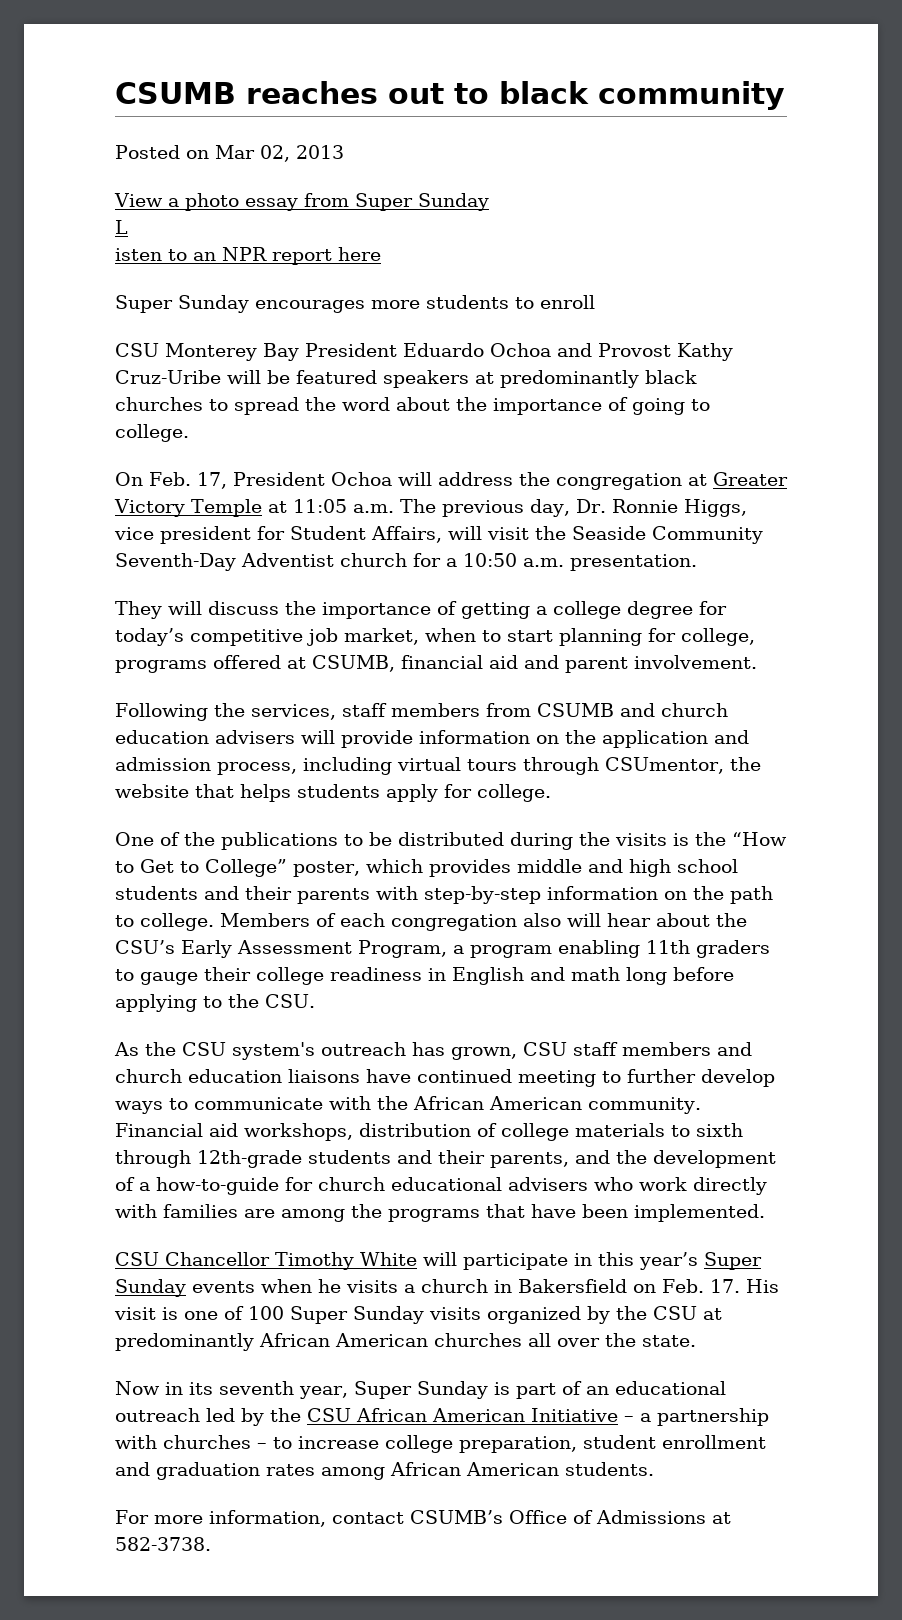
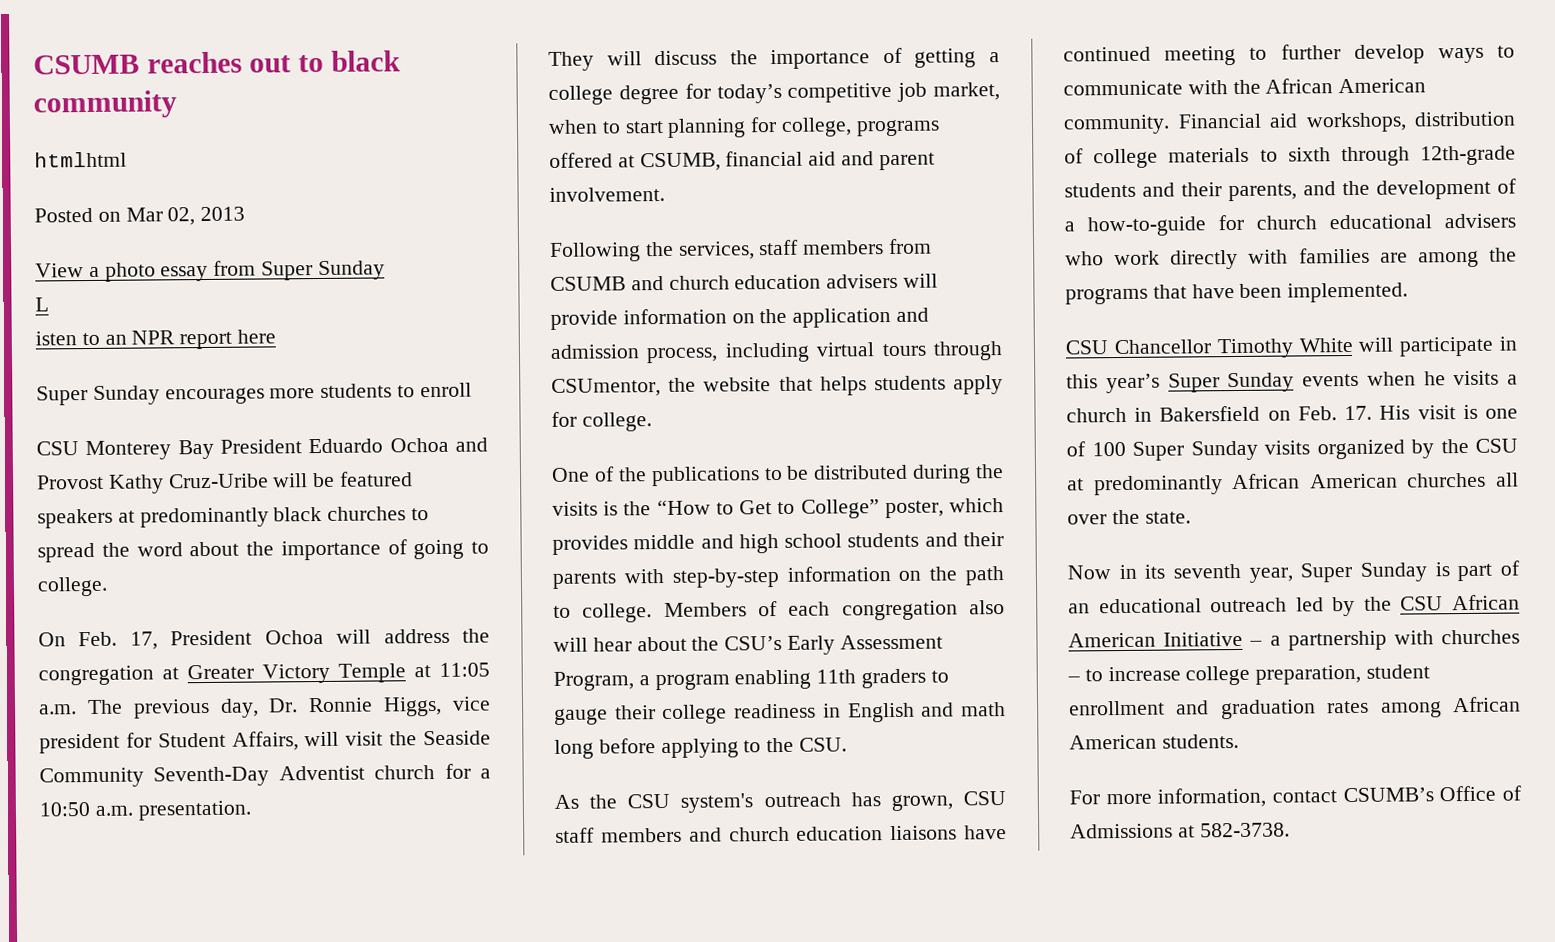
+ htmlhtml

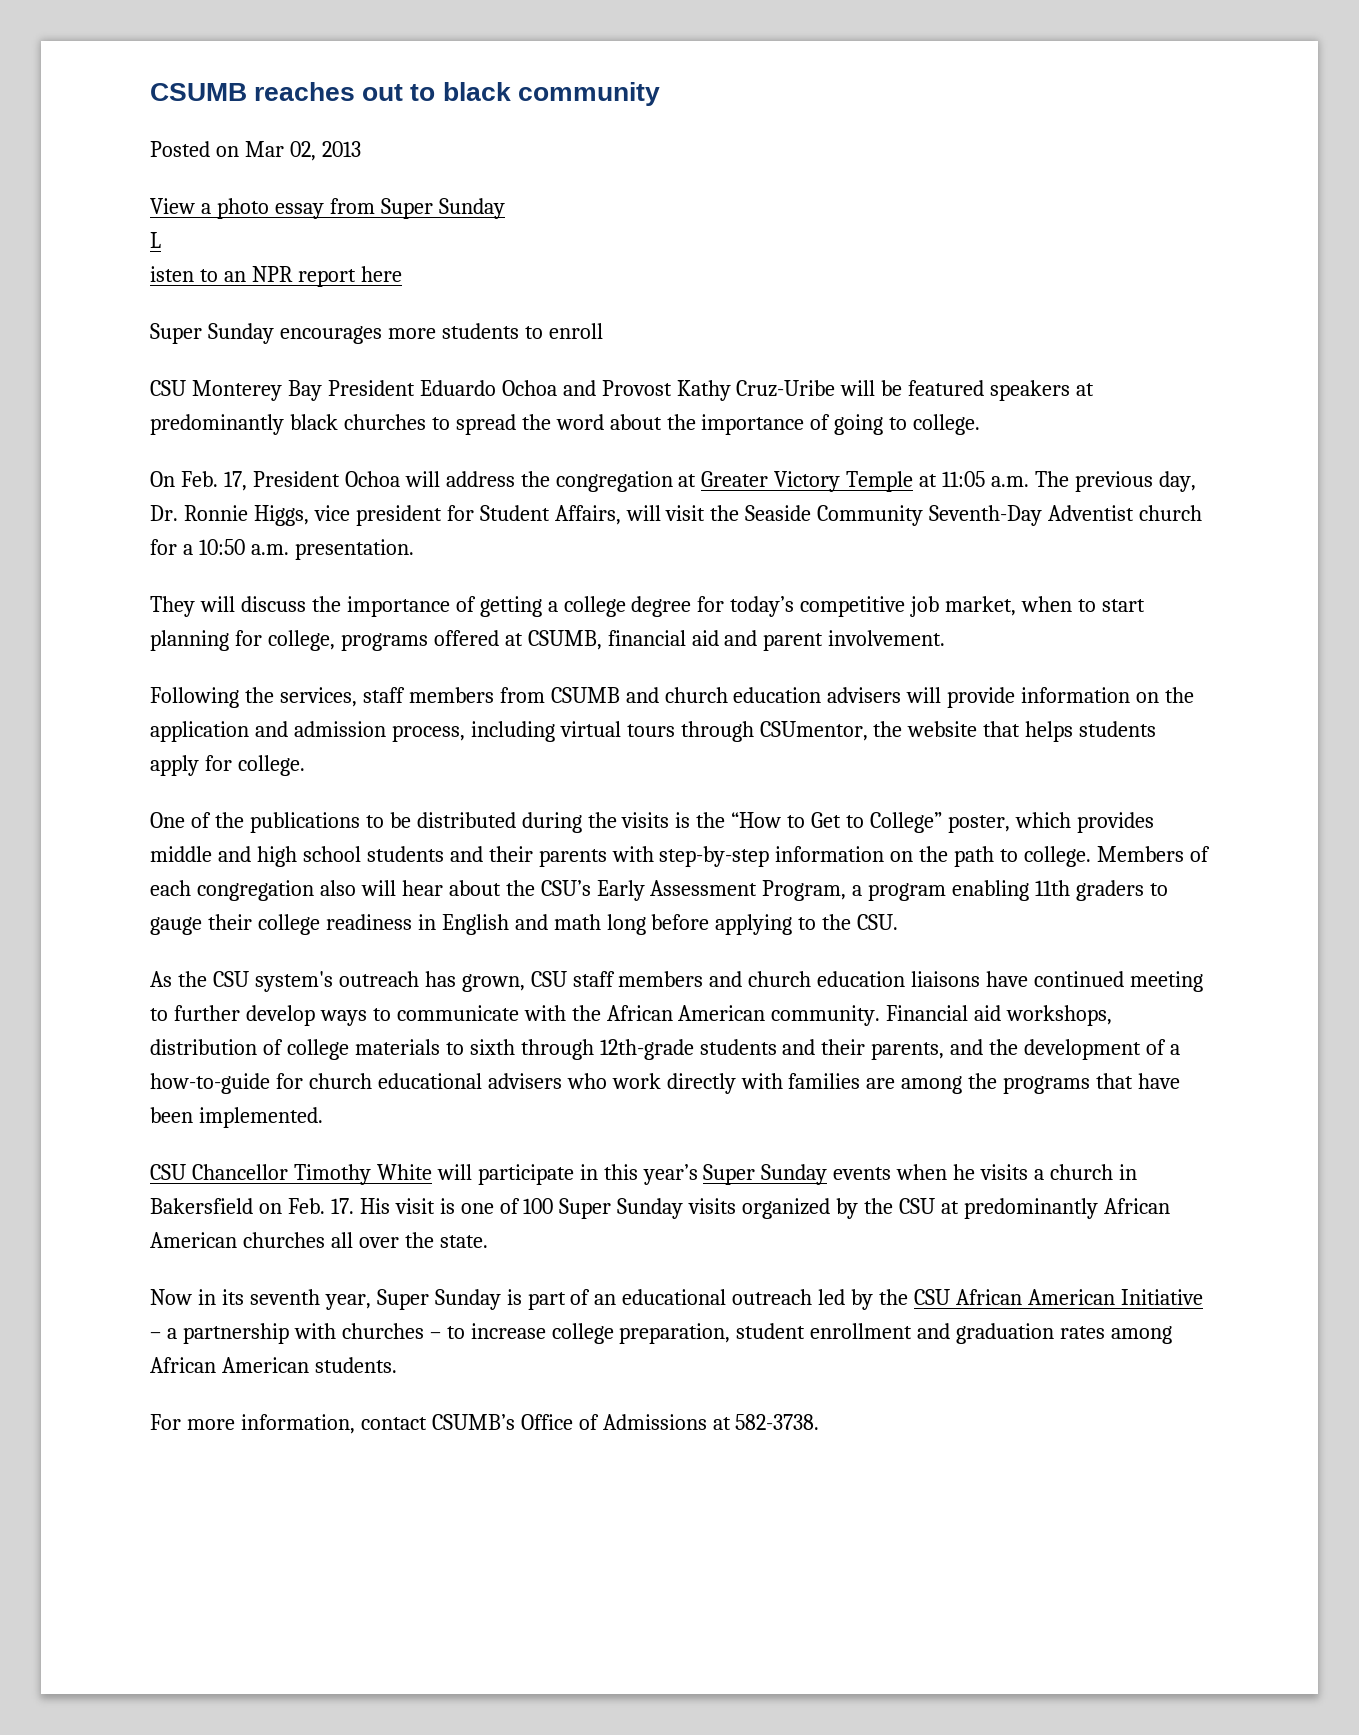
- htmlhtml

